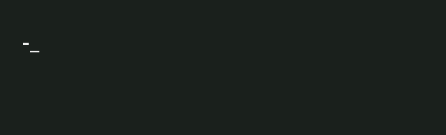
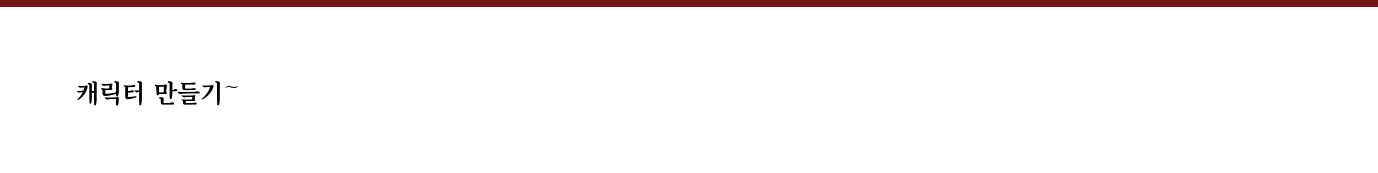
- -_
+ 캐릭터 만들기~

